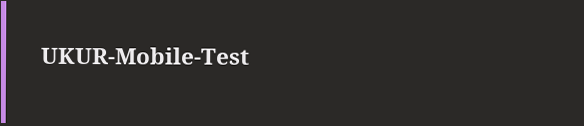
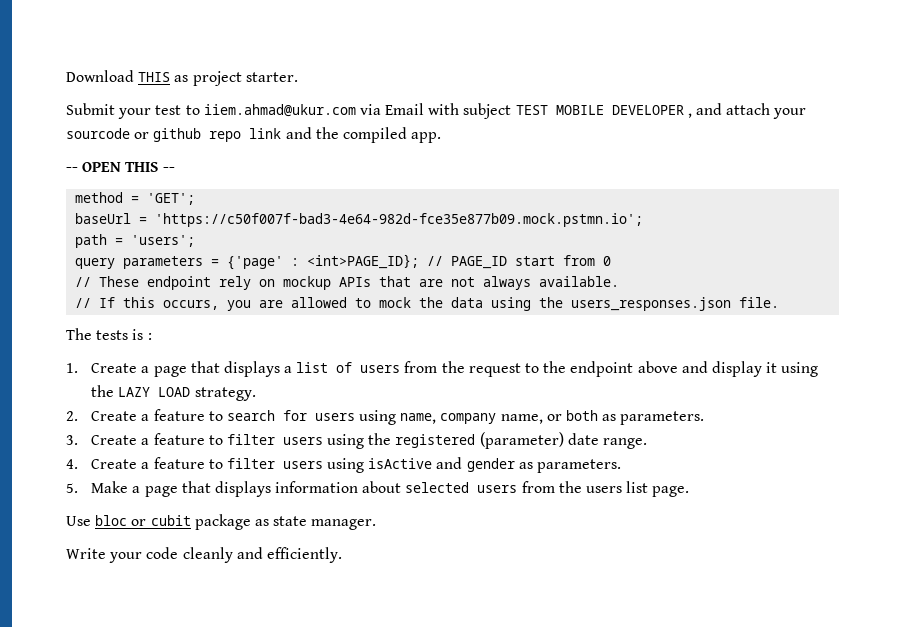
- UKUR-Mobile-Test
+ Download THIS as project starter.
+ Submit your test to iiem.ahmad@ukur.com via Email with subject TEST MOBILE DEVELOPER , and attach your sourcode or github repo link and the compiled app.
+ -- OPEN THIS --
+ method = 'GET';
+ baseUrl = 'https://c50f007f-bad3-4e64-982d-fce35e877b09.mock.pstmn.io';
+ path = 'users';
+ query parameters = {'page' : <int>PAGE_ID}; // PAGE_ID start from 0
+ // These endpoint rely on mockup APIs that are not always available.
+ // If this occurs, you are allowed to mock the data using the users_responses.json file.
+ The tests is :
+ 1. Create a page that displays a list of users from the request to the endpoint above and display it using the LAZY LOAD strategy.
+ 2. Create a feature to search for users using name, company name, or both as parameters.
+ 3. Create a feature to filter users using the registered (parameter) date range.
+ 4. Create a feature to filter users using isActive and gender as parameters.
+ 5. Make a page that displays information about selected users from the users list page.
+ Use bloc or cubit package as state manager.
+ Write your code cleanly and efficiently.

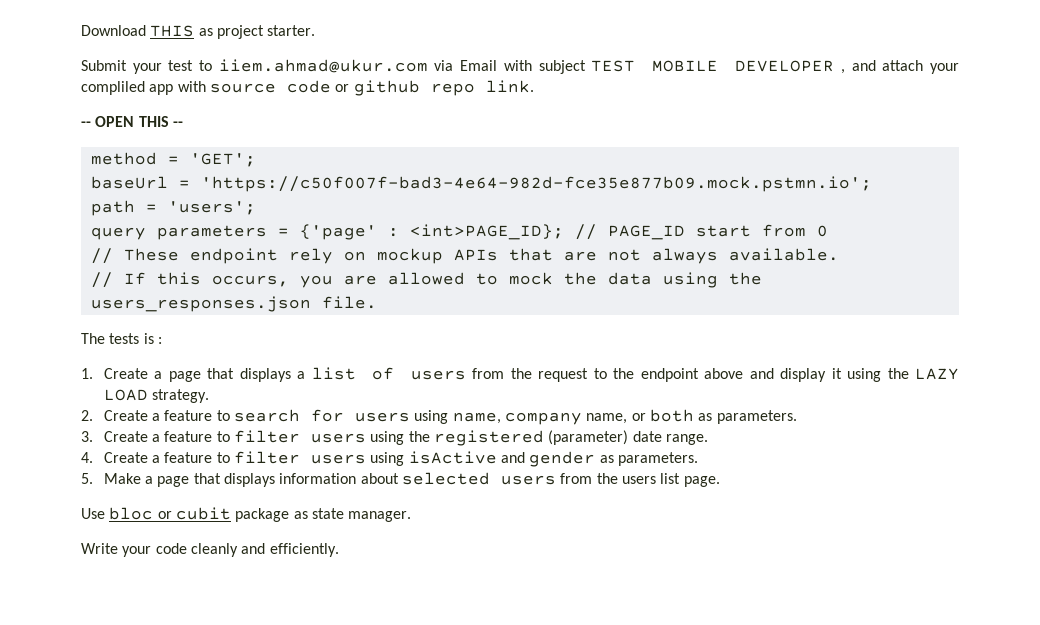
- Submit your test to iiem.ahmad@ukur.com via Email with subject TEST MOBILE DEVELOPER , and attach your sourcode or github repo link and the compiled app.
+ Submit your test to iiem.ahmad@ukur.com via Email with subject TEST MOBILE DEVELOPER , and attach your compliled app with source code or github repo link.

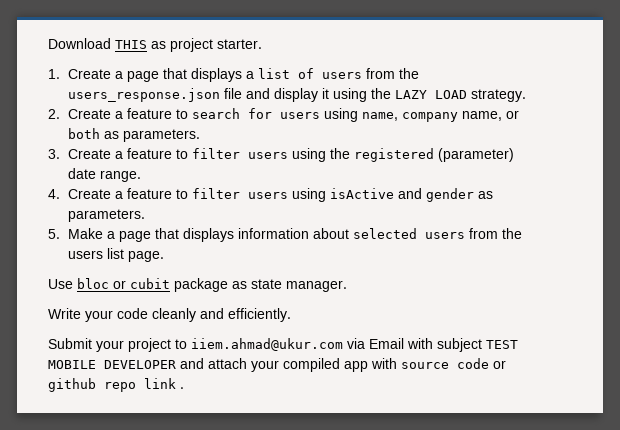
- Submit your test to iiem.ahmad@ukur.com via Email with subject TEST MOBILE DEVELOPER , and attach your compliled app with source code or github repo link.
- -- OPEN THIS --
- method = 'GET';
- baseUrl = 'https://c50f007f-bad3-4e64-982d-fce35e877b09.mock.pstmn.io';
- path = 'users';
- query parameters = {'page' : <int>PAGE_ID}; // PAGE_ID start from 0
- // These endpoint rely on mockup APIs that are not always available.
- // If this occurs, you are allowed to mock the data using the users_responses.json file.
- The tests is :
- 1. Create a page that displays a list of users from the request to the endpoint above and display it using the LAZY LOAD strategy.
+ 1. Create a page that displays a list of users from the users_response.json file and display it using the LAZY LOAD strategy.
+ Submit your project to iiem.ahmad@ukur.com via Email with subject TEST MOBILE DEVELOPER and attach your compiled app with source code or github repo link .

